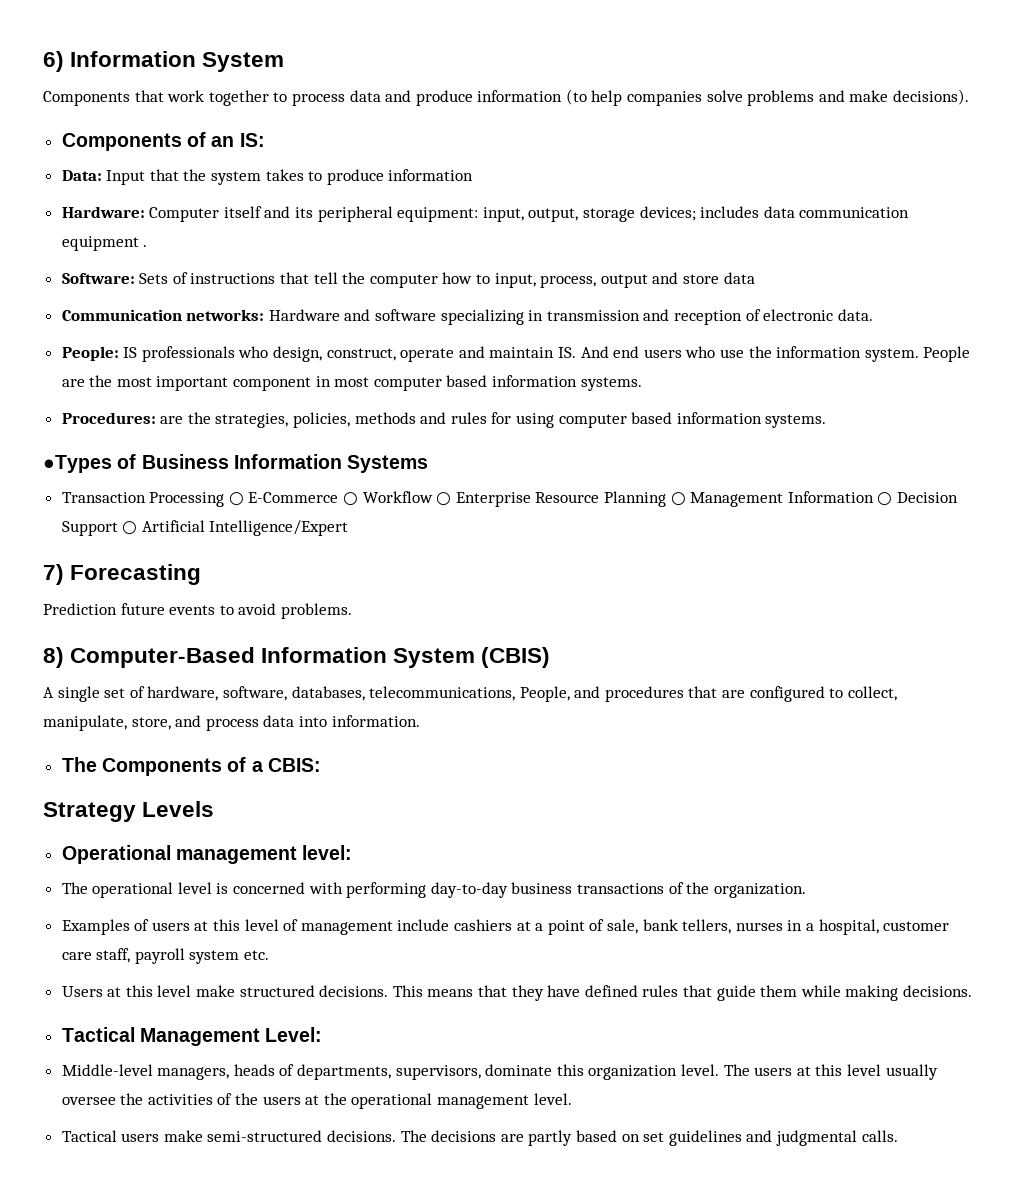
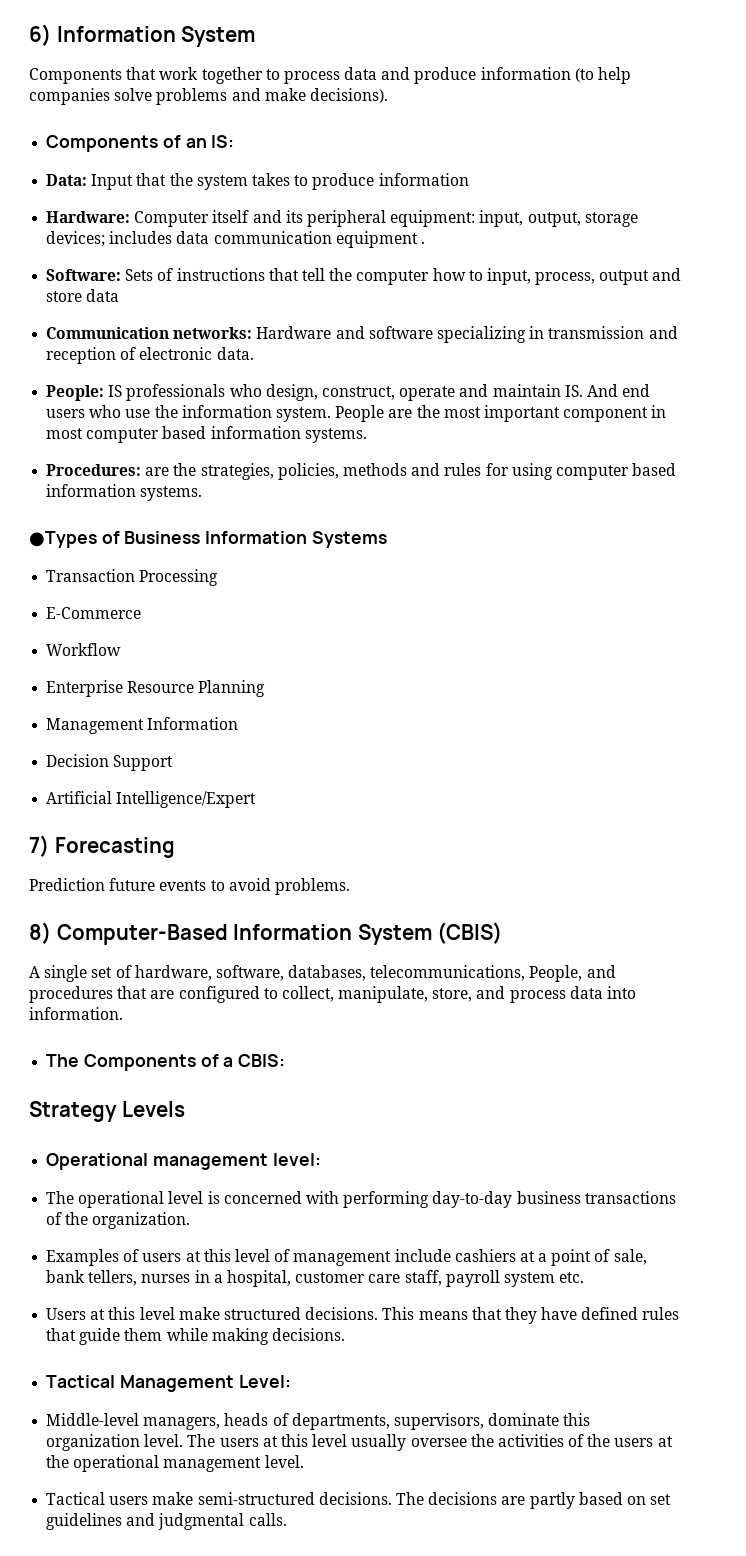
- Transaction Processing ○ E-Commerce ○ Workflow ○ Enterprise Resource Planning ○ Management Information ○ Decision Support ○ Artificial Intelligence/Expert
+ Transaction Processing
+ E-Commerce
+ Workflow
+ Enterprise Resource Planning
+ Management Information
+ Decision Support
+ Artificial Intelligence/Expert

